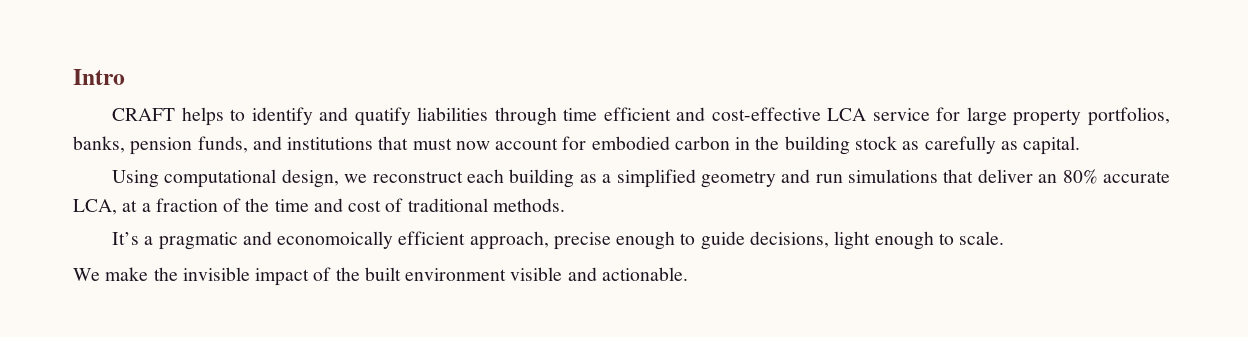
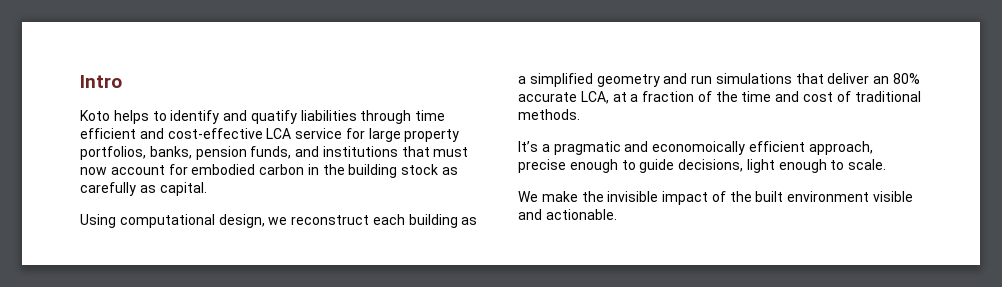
- CRAFT helps to identify and quatify liabilities through time efficient and cost-effective LCA service for large property portfolios, banks, pension funds, and institutions that must now account for embodied carbon in the building stock as carefully as capital.
+ Koto helps to identify and quatify liabilities through time efficient and cost-effective LCA service for large property portfolios, banks, pension funds, and institutions that must now account for embodied carbon in the building stock as carefully as capital.

